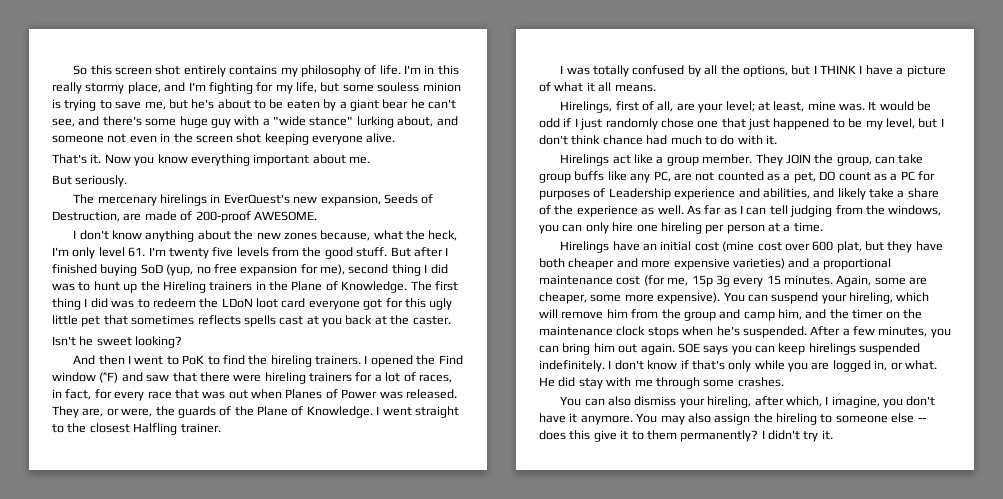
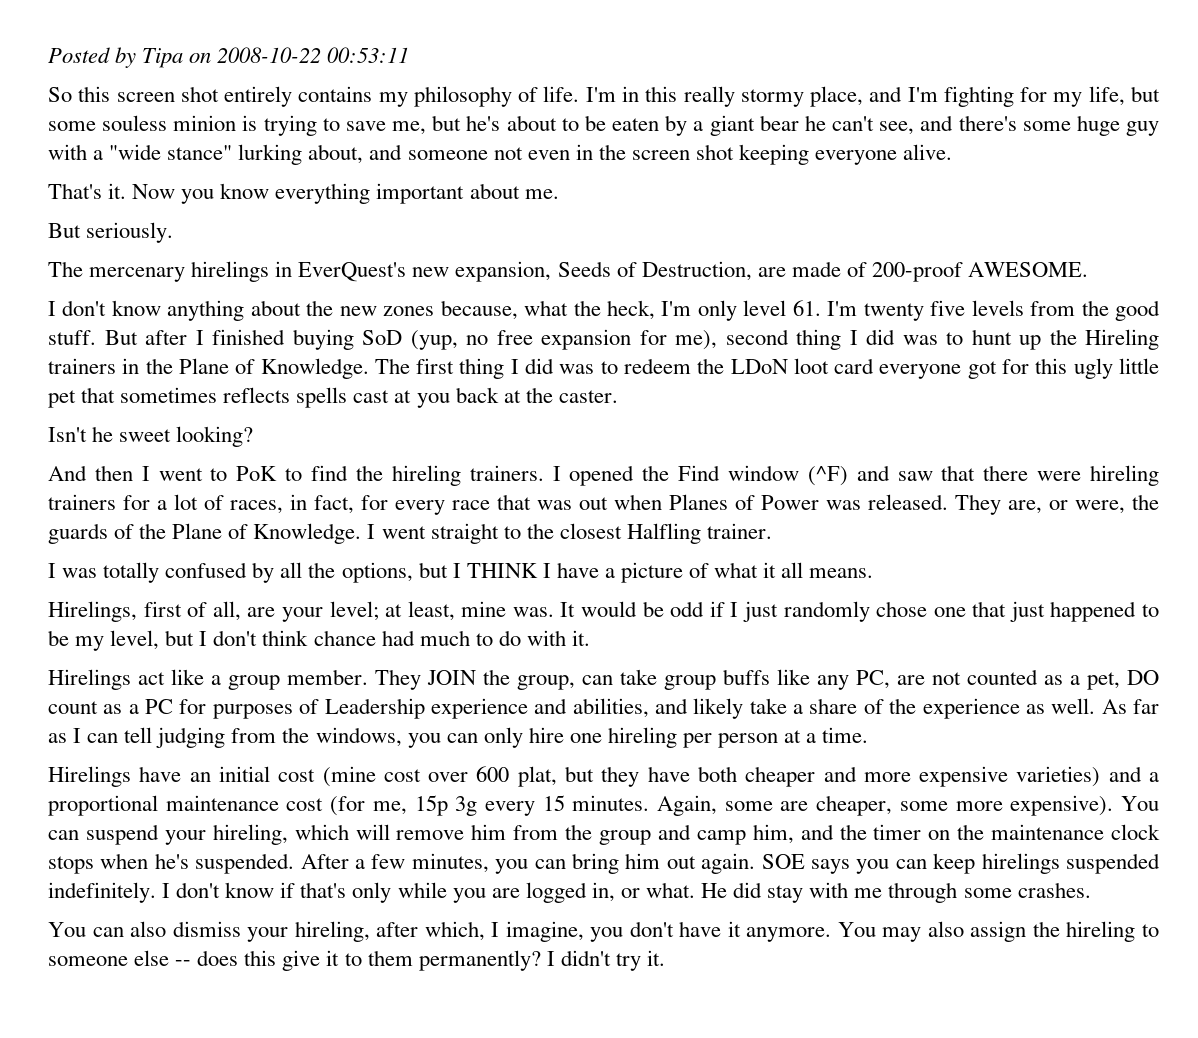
+ Posted by Tipa on 2008-10-22 00:53:11

